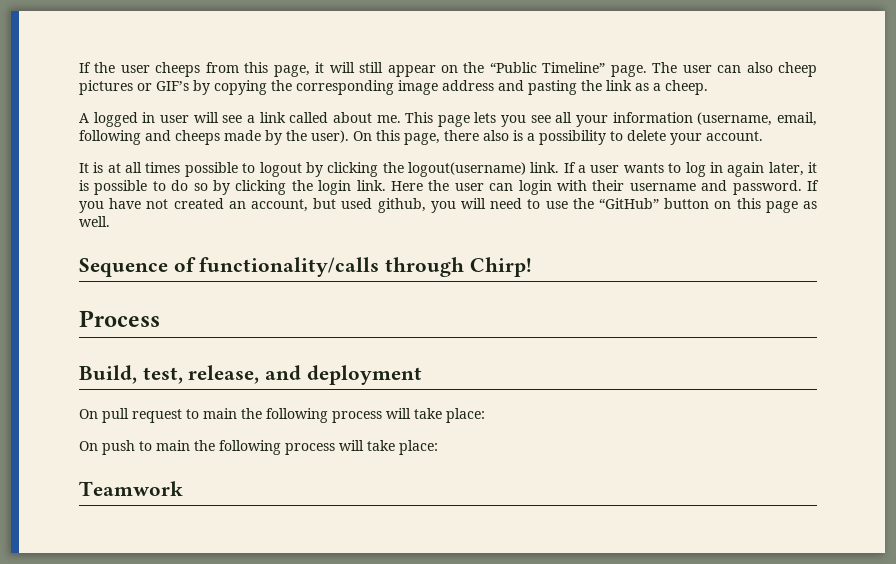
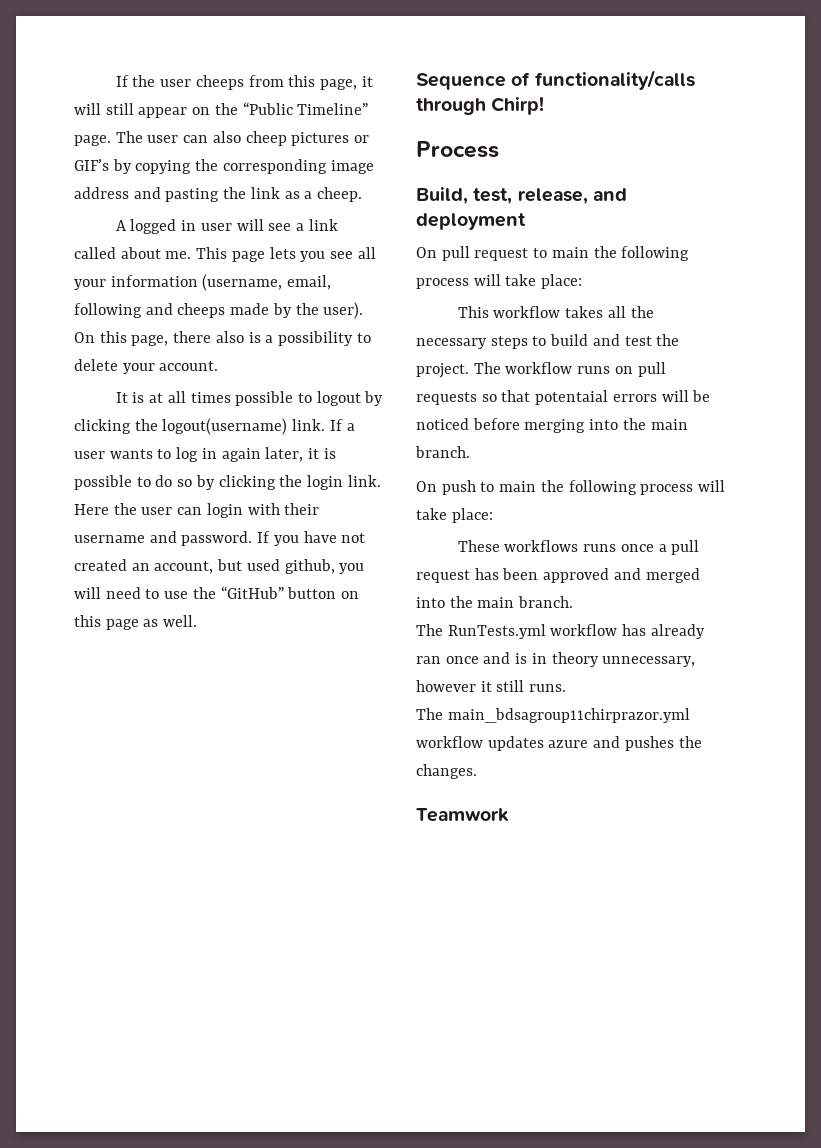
+ This workflow takes all the necessary steps to build and test the project. The workflow runs on pull requests so that potentaial errors will be noticed before merging into the main branch.
+ These workflows runs once a pull request has been approved and merged into the main branch.
+ The RunTests.yml workflow has already ran once and is in theory unnecessary, however it still runs.
+ The main_bdsagroup11chirprazor.yml workflow updates azure and pushes the changes.

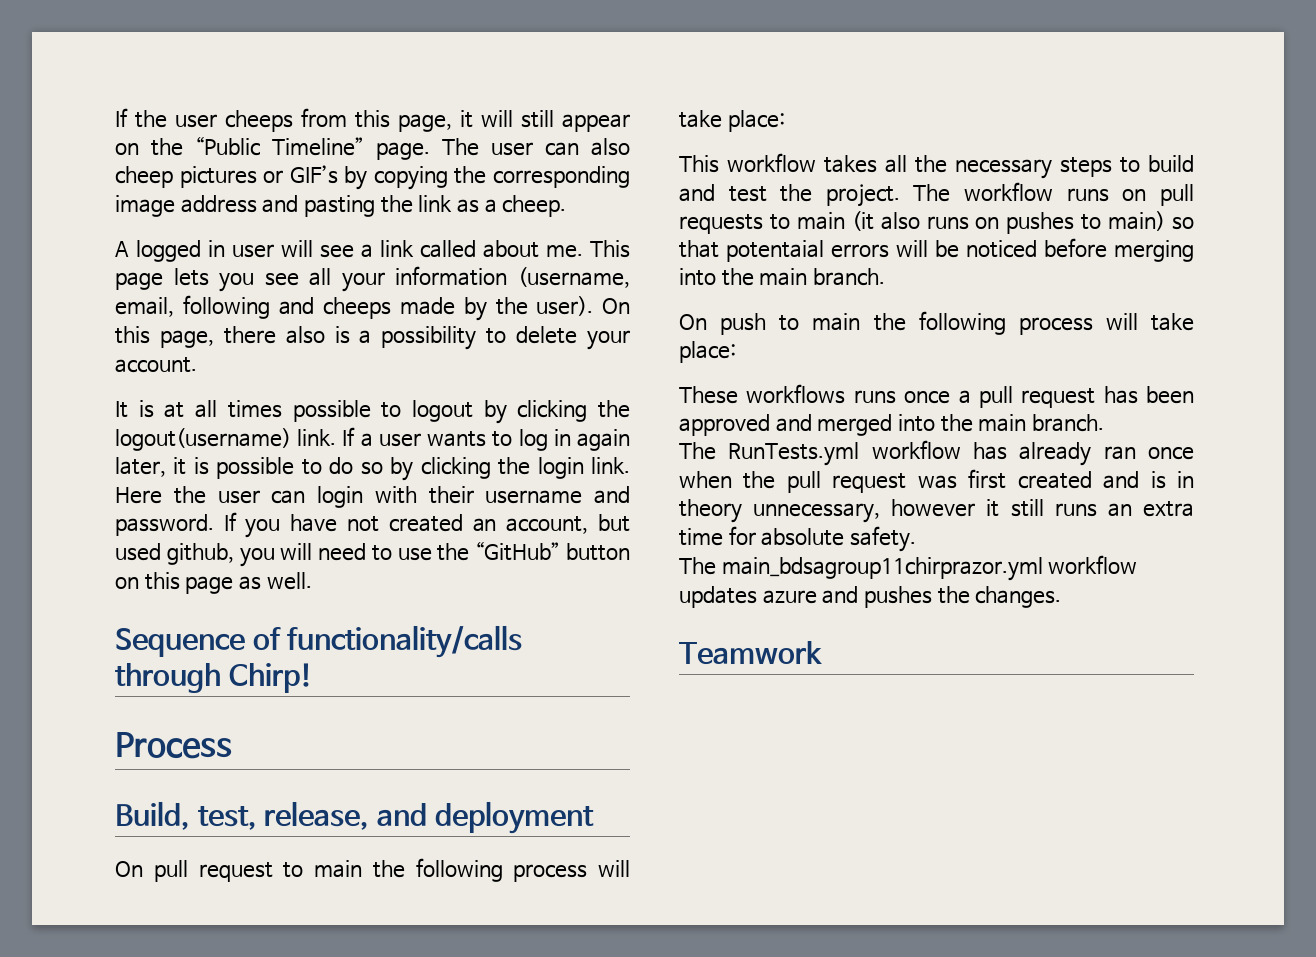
- The workflow runs on pull requests so that potentaial errors will be noticed before merging into the main branch.
+ The workflow runs on pull requests to main (it also runs on pushes to main) so that potentaial errors will be noticed before merging into the main branch.
- The RunTests.yml workflow has already ran once and is in theory unnecessary, however it still runs.
+ The RunTests.yml workflow has already ran once when the pull request was first created and is in theory unnecessary, however it still runs an extra time for absolute safety.

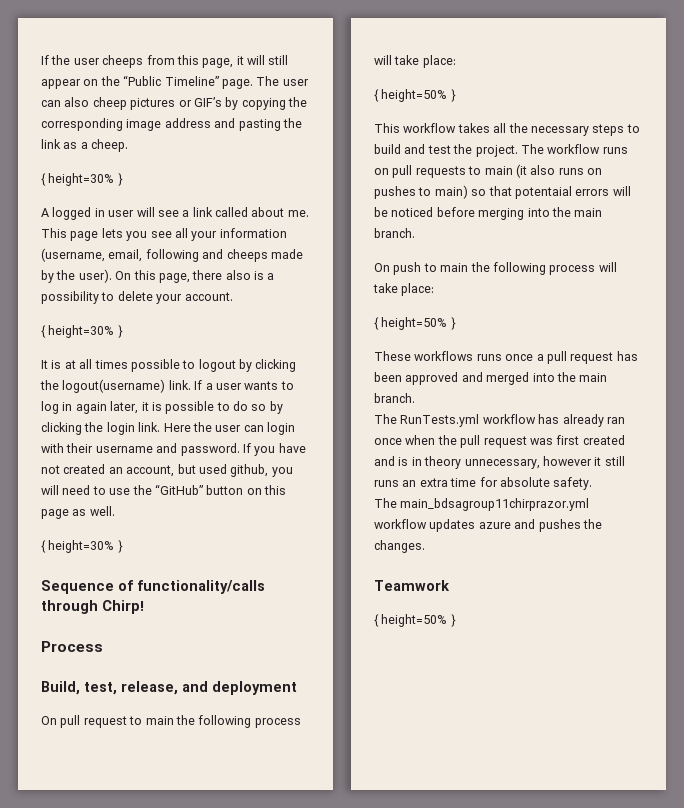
  The user can also cheep pictures or GIF’s by copying the corresponding image address and pasting the link as a cheep.
+ { height=30% }
  On this page, there also is a possibility to delete your account.
+ { height=30% }
  If you have not created an account, but used github, you will need to use the “GitHub” button on this page as well.
+ { height=30% }
  On pull request to main the following process will take place:
+ { height=50% }
  On push to main the following process will take place:
+ { height=50% }
  Teamwork
+ { height=50% }

